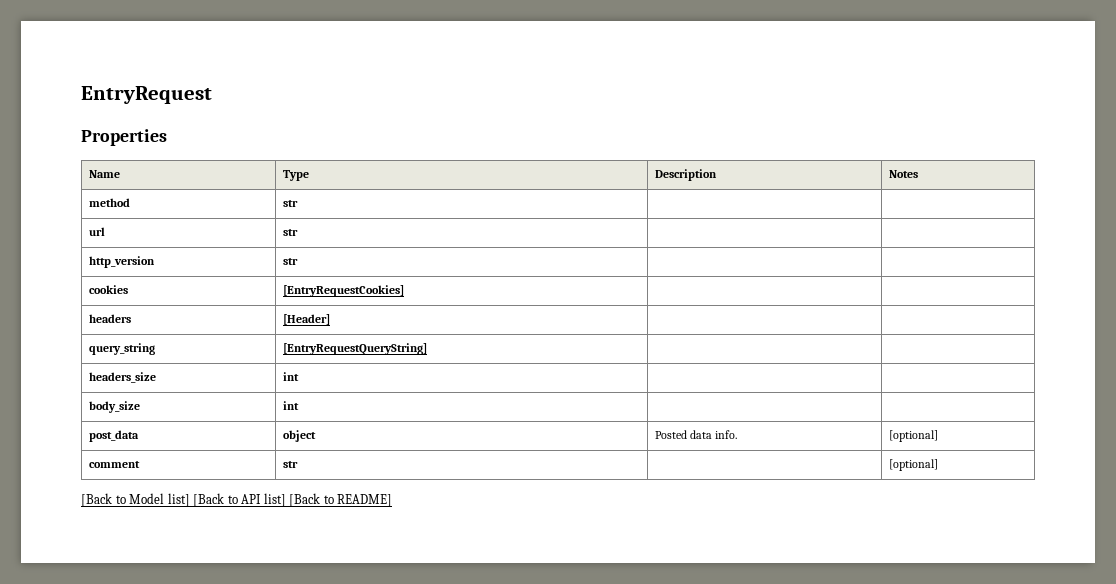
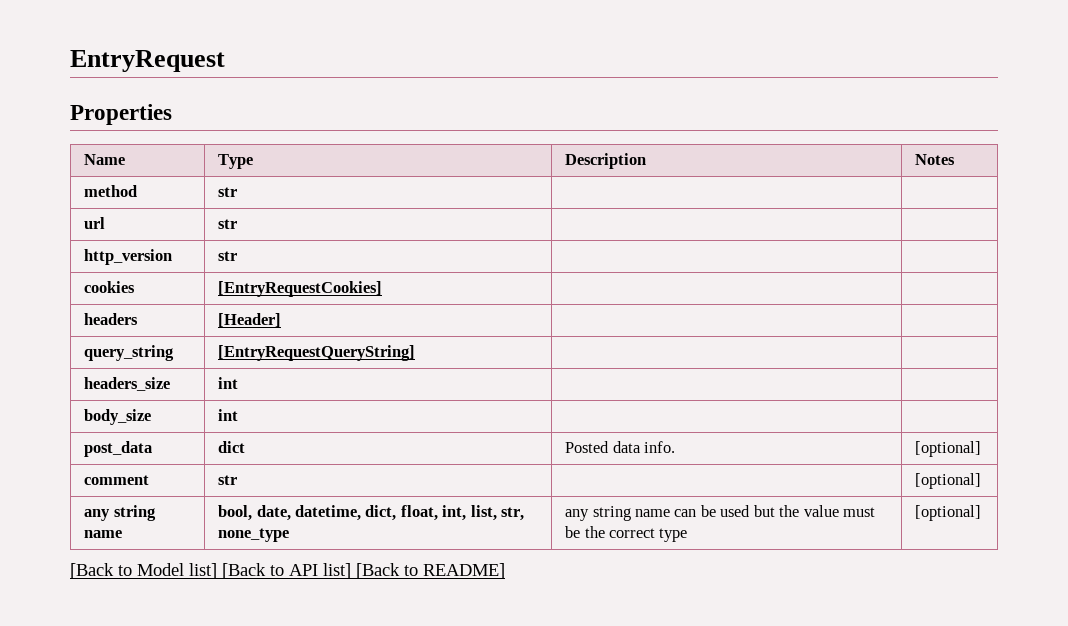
- post_data | object | Posted data info. | [optional]
+ post_data | dict | Posted data info. | [optional]
+ any string name | bool, date, datetime, dict, float, int, list, str, none_type | any string name can be used but the value must be the correct type | [optional]

